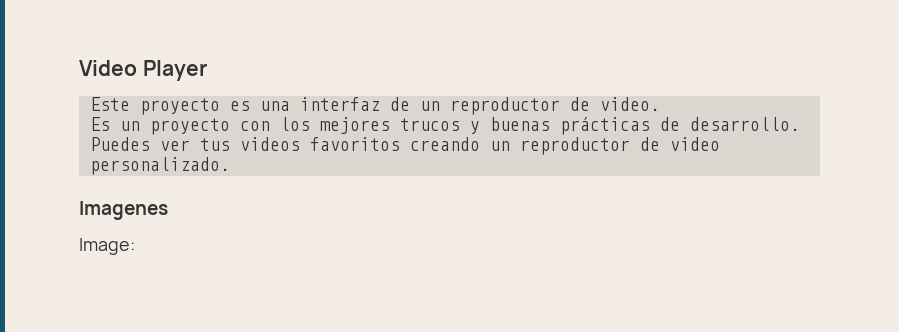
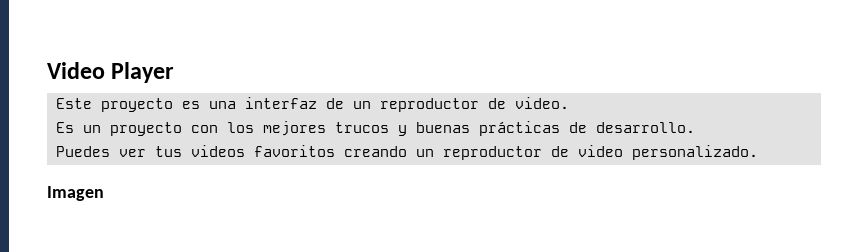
- Imagenes
- Image:
+ Imagen

